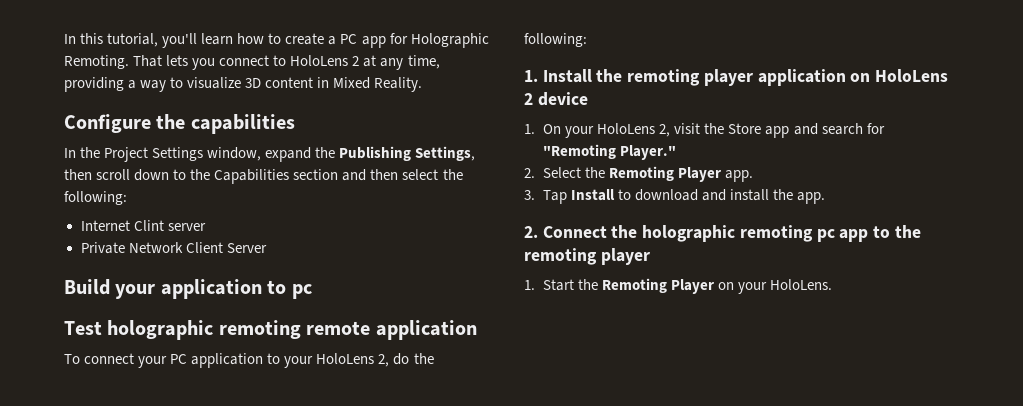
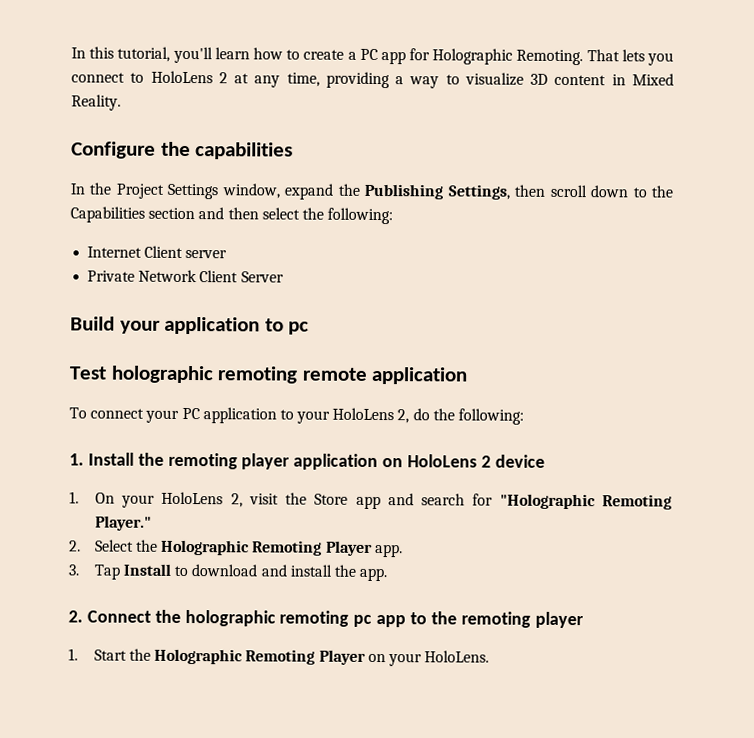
- Internet Clint server
+ Internet Client server
- 1. On your HoloLens 2, visit the Store app and search for "Remoting Player."
+ 1. On your HoloLens 2, visit the Store app and search for "Holographic Remoting Player."
- 2. Select the Remoting Player app.
+ 2. Select the Holographic Remoting Player app.
- 1. Start the Remoting Player on your HoloLens.
+ 1. Start the Holographic Remoting Player on your HoloLens.

